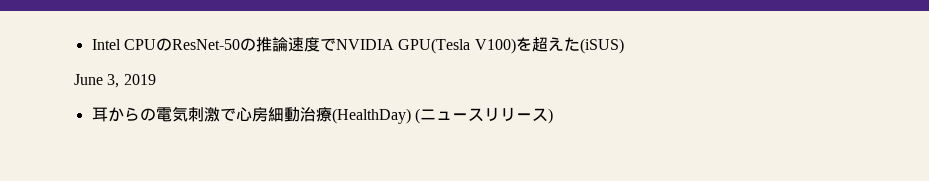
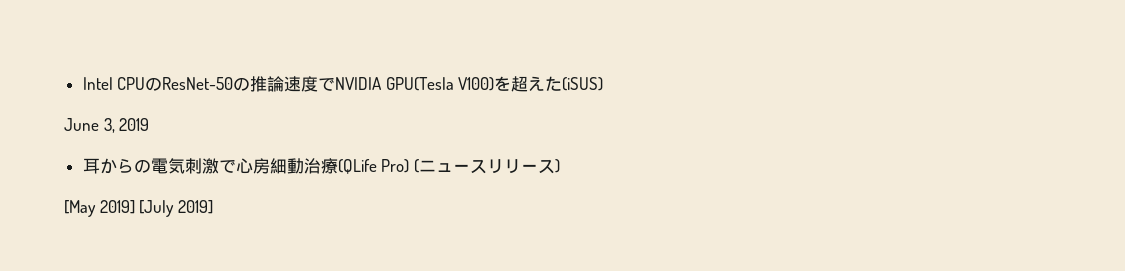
- 耳からの電気刺激で心房細動治療(HealthDay) (ニュースリリース)
+ 耳からの電気刺激で心房細動治療(QLife Pro) (ニュースリリース)
+ [May 2019] [July 2019]

